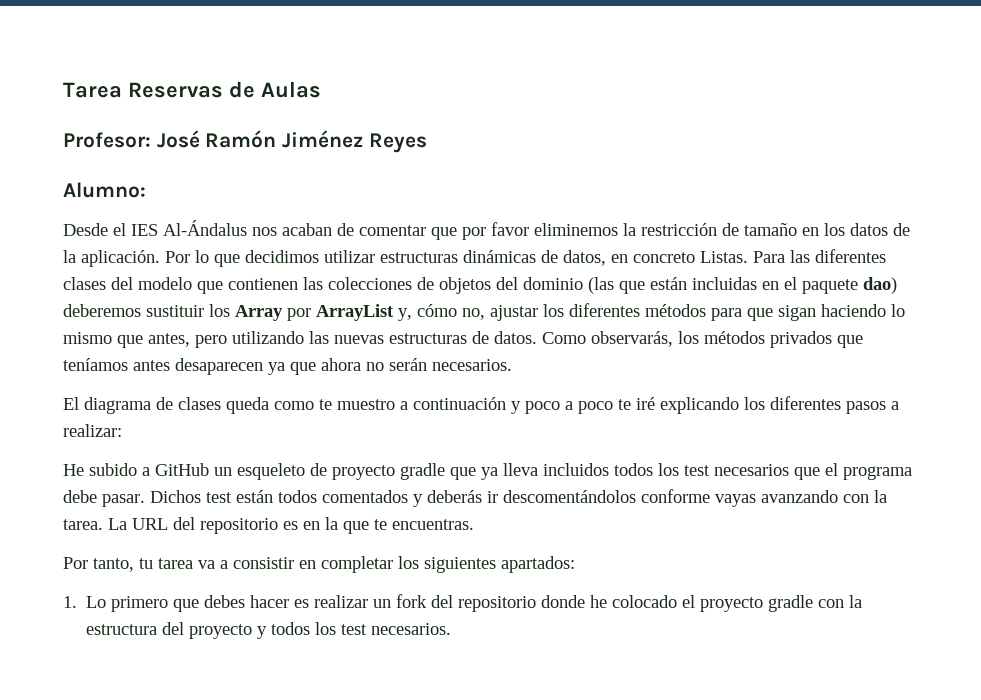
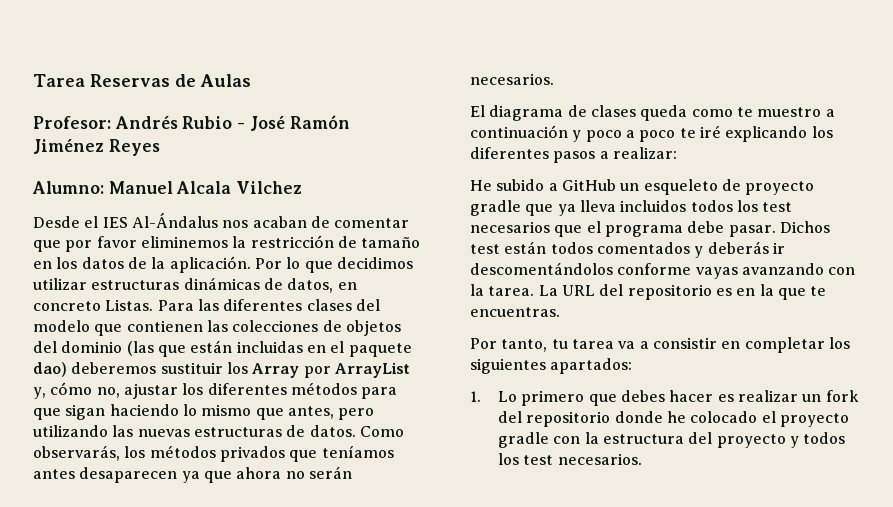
- Profesor: José Ramón Jiménez Reyes
+ Profesor: Andrés Rubio - José Ramón Jiménez Reyes
- Alumno:
+ Alumno: Manuel Alcala Vilchez

